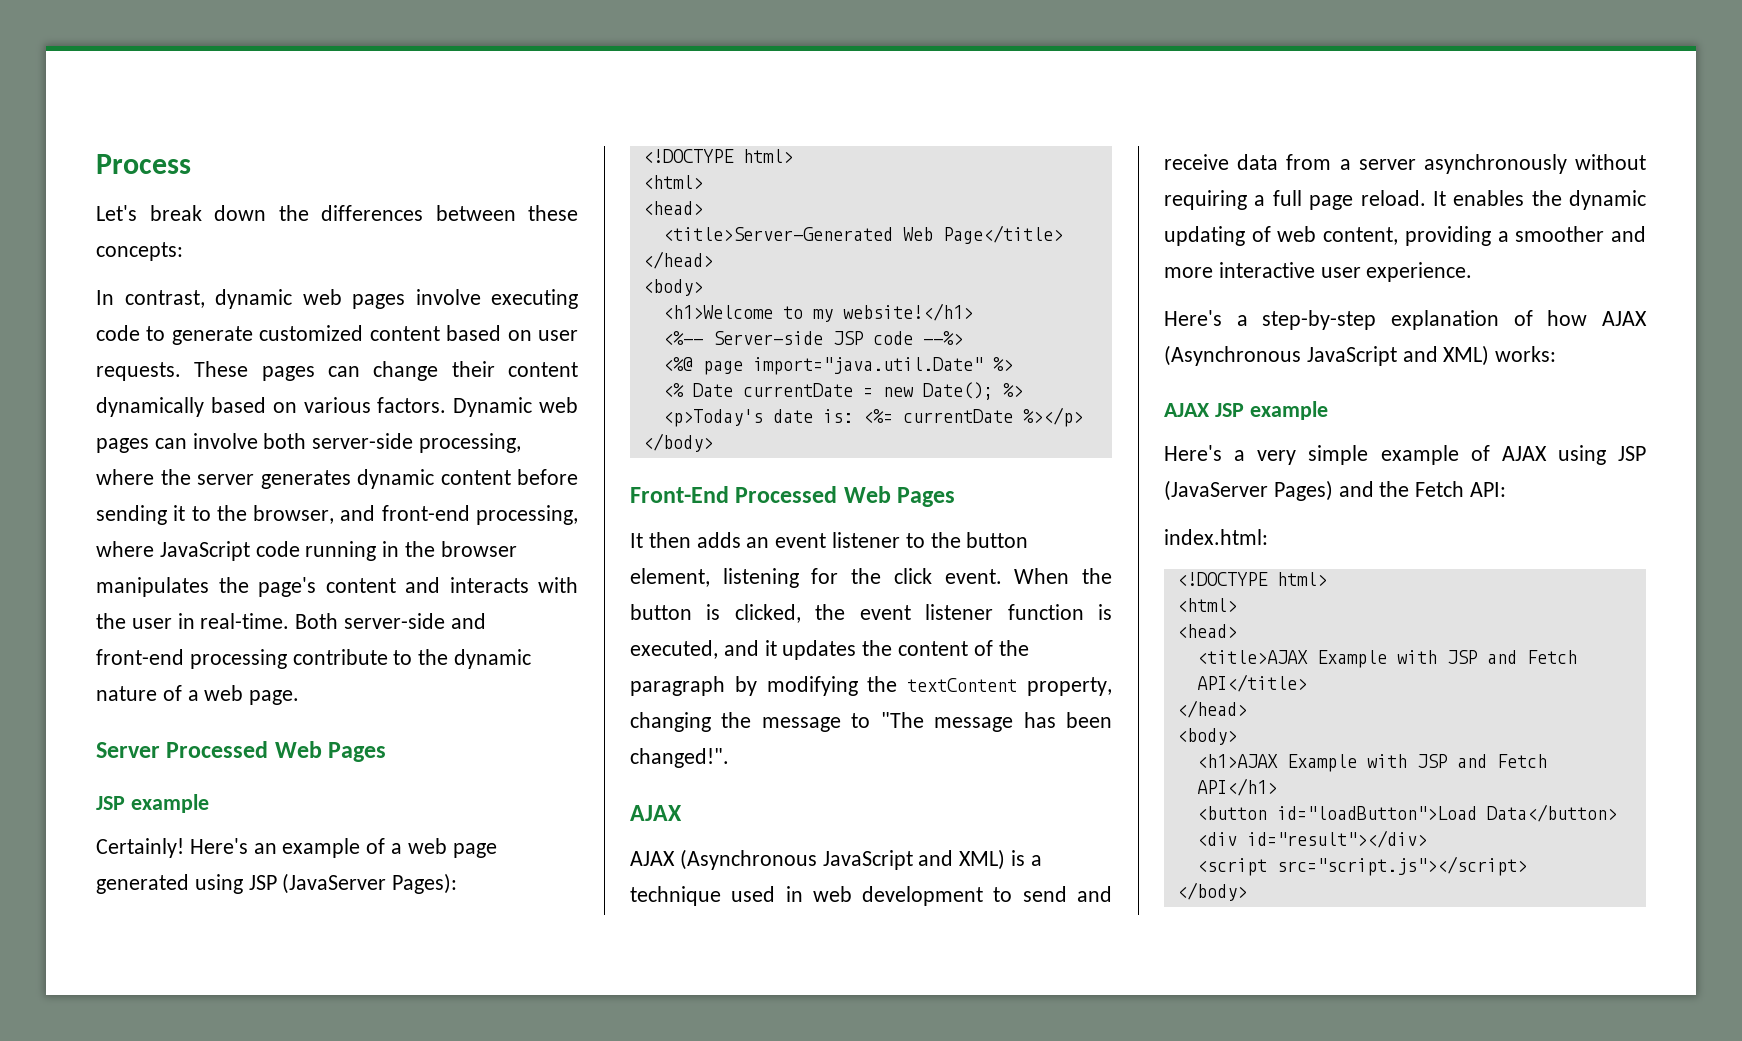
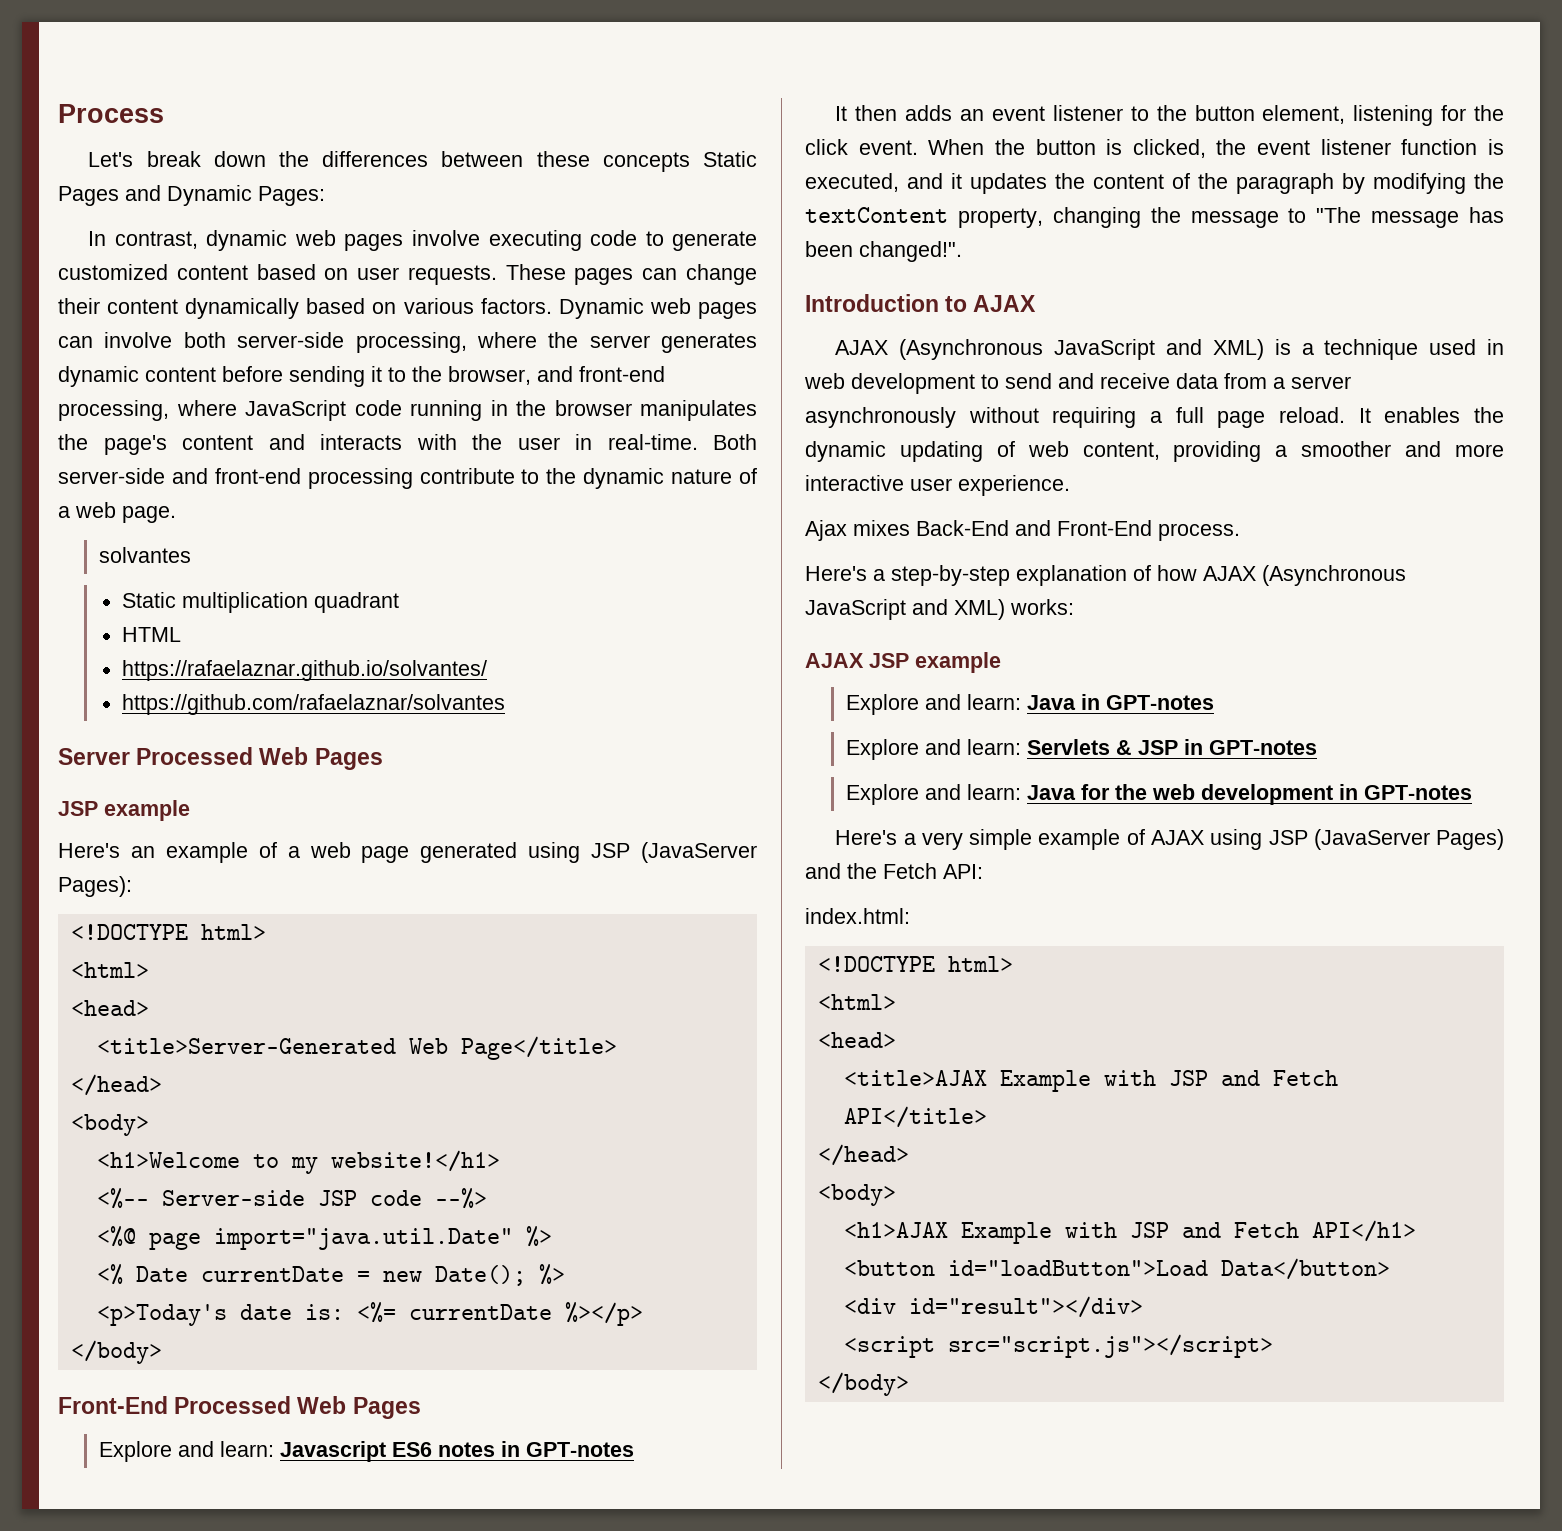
- Let's break down the differences between these concepts:
+ Let's break down the differences between these concepts Static Pages and Dynamic Pages:
+ solvantes
+ Static multiplication quadrant
+ HTML
+ https://rafaelaznar.github.io/solvantes/
+ https://github.com/rafaelaznar/solvantes
- Certainly!
+ Explore and learn: Javascript ES6 notes in GPT-notes
  When the button is clicked, the event listener function is executed, and it updates the content of the paragraph by modifying the textContent property, changing the message to "The message has been changed!".
- AJAX
+ Introduction to AJAX
+ Ajax mixes Back-End and Front-End process.
+ Explore and learn: Java in GPT-notes
+ Explore and learn: Servlets & JSP in GPT-notes
+ Explore and learn: Java for the web development in GPT-notes

